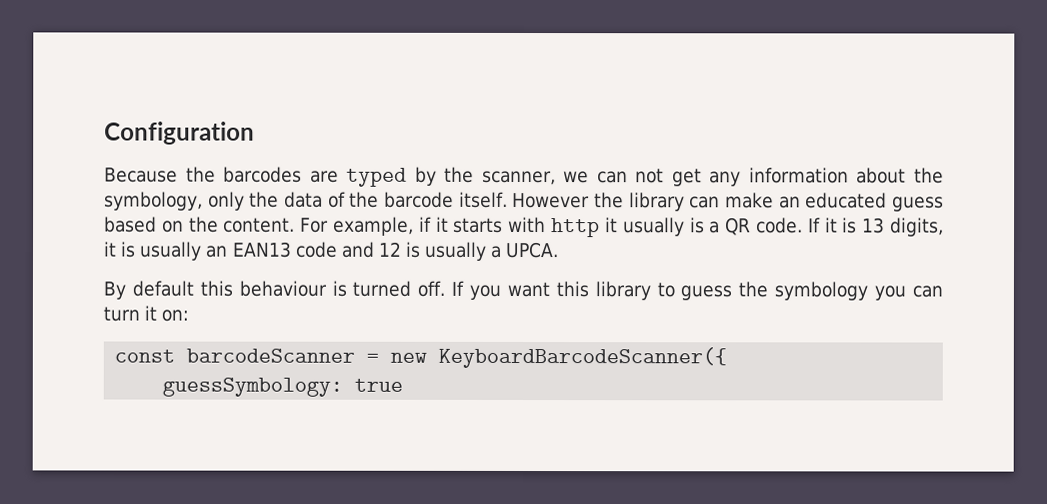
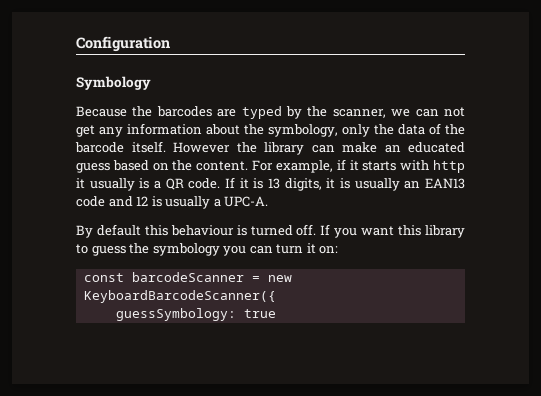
+ Symbology
- If it is 13 digits, it is usually an EAN13 code and 12 is usually a UPCA.
+ If it is 13 digits, it is usually an EAN13 code and 12 is usually a UPC-A.

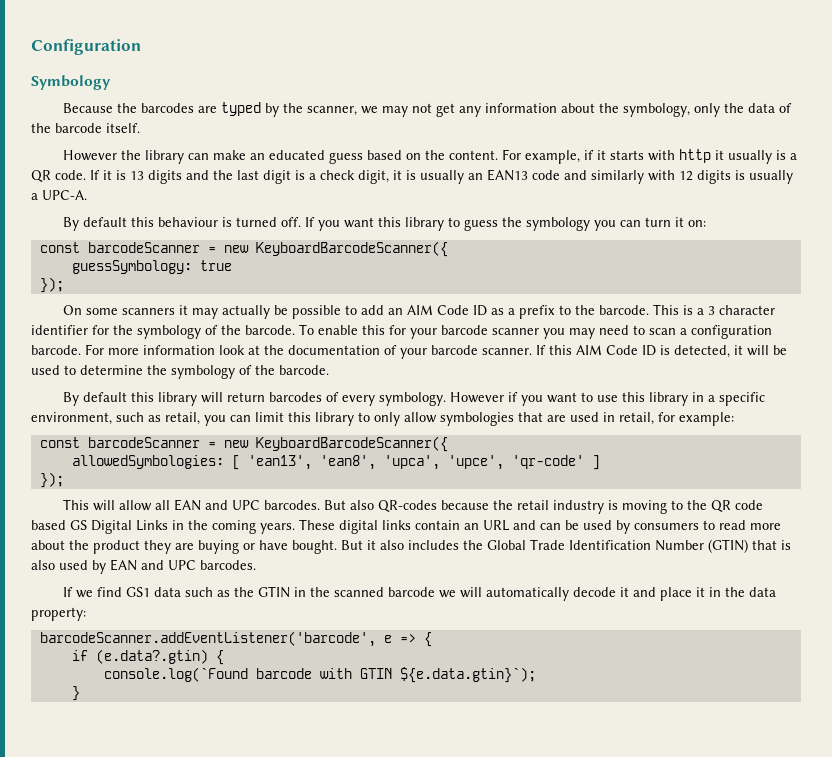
- Because the barcodes are typed by the scanner, we can not get any information about the symbology, only the data of the barcode itself. However the library can make an educated guess based on the content.
+ Because the barcodes are typed by the scanner, we may not get any information about the symbology, only the data of the barcode itself.
+ However the library can make an educated guess based on the content.
- If it is 13 digits, it is usually an EAN13 code and 12 is usually a UPC-A.
+ If it is 13 digits and the last digit is a check digit, it is usually an EAN13 code and similarly with 12 digits is usually a UPC-A.
  guessSymbology: true
+ });
+ On some scanners it may actually be possible to add an AIM Code ID as a prefix to the barcode. This is a 3 character identifier for the symbology of the barcode. To enable this for your barcode scanner you may need to scan a configuration barcode. For more information look at the documentation of your barcode scanner. If this AIM Code ID is detected, it will be used to determine the symbology of the barcode.
+ By default this library will return barcodes of every symbology. However if you want to use this library in a specific environment, such as retail, you can limit this library to only allow symbologies that are used in retail, for example:
+ const barcodeScanner = new KeyboardBarcodeScanner({
+ allowedSymbologies: [ 'ean13', 'ean8', 'upca', 'upce', 'qr-code' ]
+ });
+ This will allow all EAN and UPC barcodes. But also QR-codes because the retail industry is moving to the QR code based GS Digital Links in the coming years. These digital links contain an URL and can be used by consumers to read more about the product they are buying or have bought. But it also includes the Global Trade Identification Number (GTIN) that is also used by EAN and UPC barcodes.
+ If we find GS1 data such as the GTIN in the scanned barcode we will automatically decode it and place it in the data property:
+ barcodeScanner.addEventListener('barcode', e => {
+ if (e.data?.gtin) {
+ console.log(`Found barcode with GTIN ${e.data.gtin}`);
+ }

